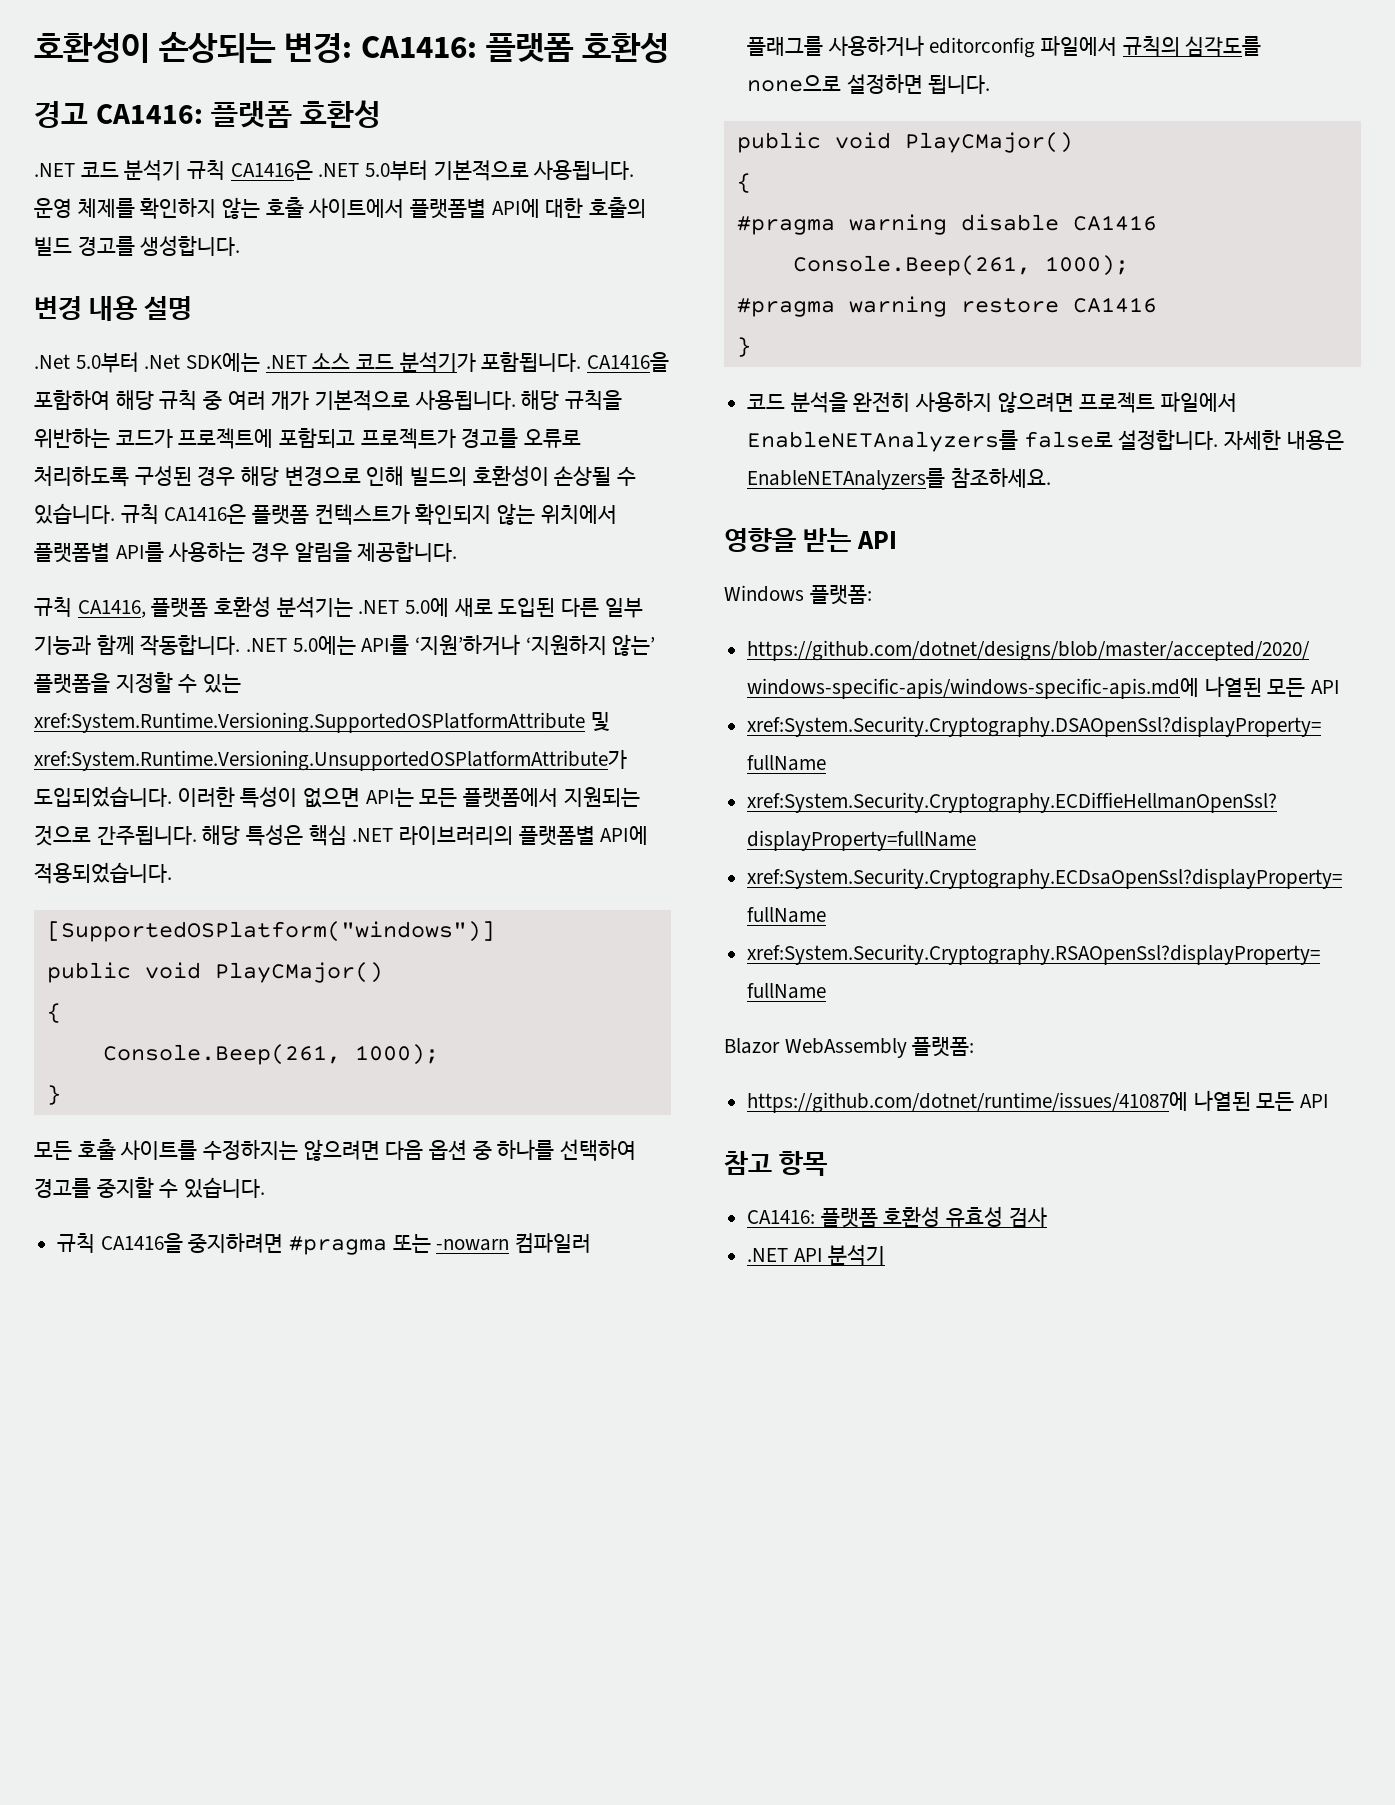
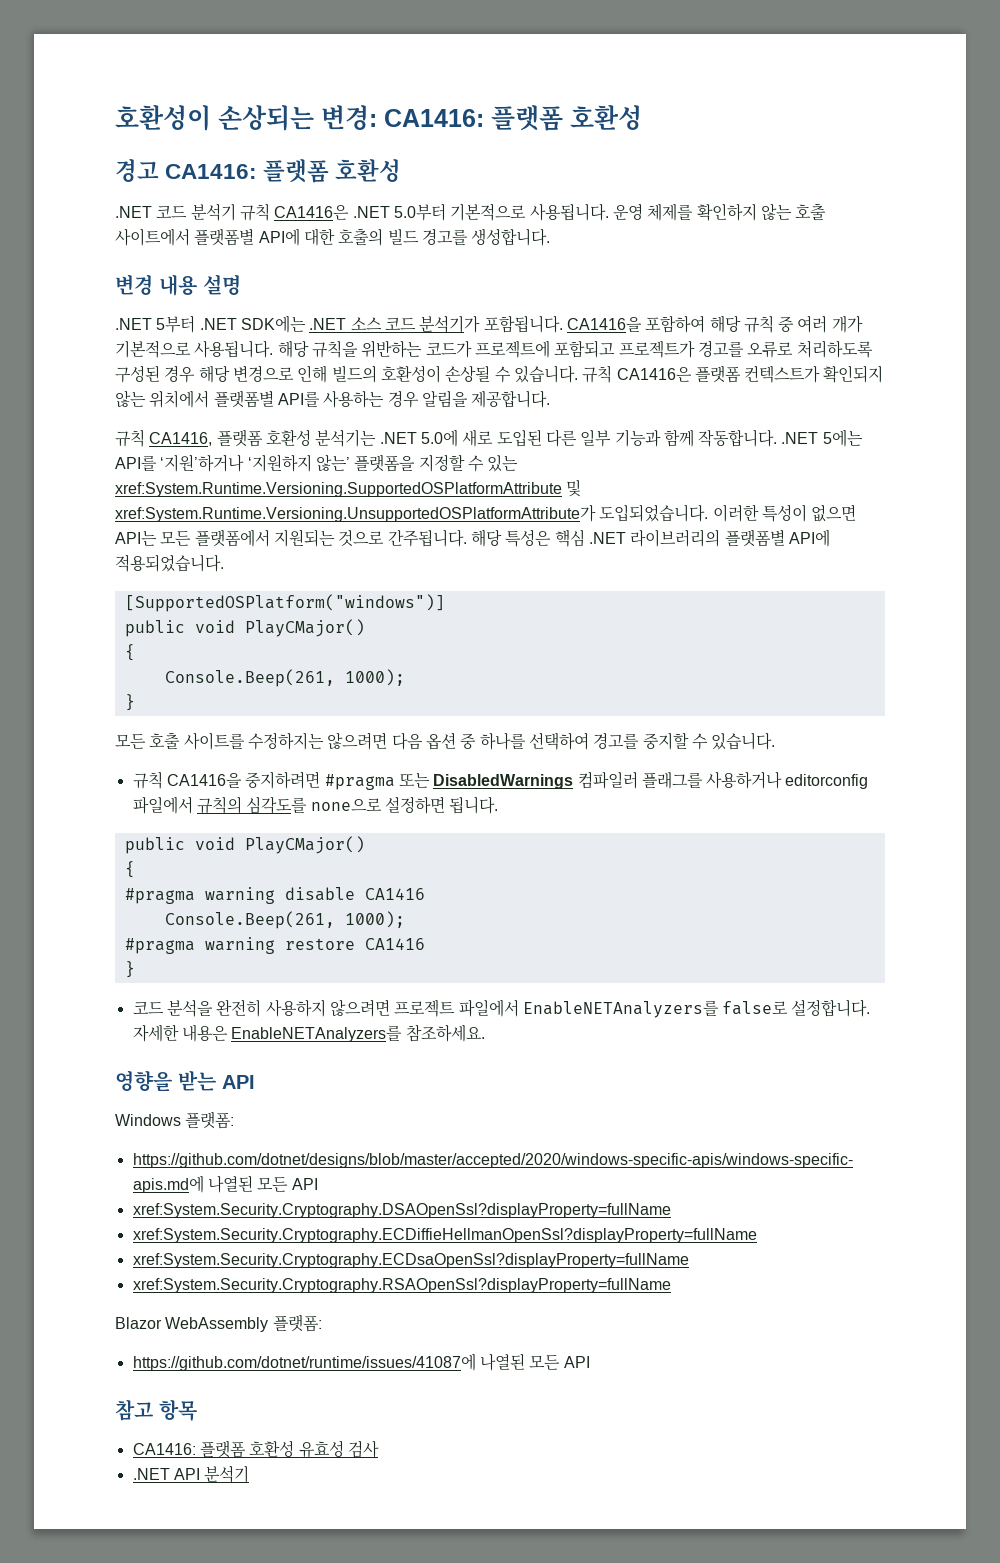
- .Net 5.0부터 .Net SDK에는 .NET 소스 코드 분석기가 포함됩니다.
+ .NET 5부터 .NET SDK에는 .NET 소스 코드 분석기가 포함됩니다.
- 규칙 CA1416, 플랫폼 호환성 분석기는 .NET 5.0에 새로 도입된 다른 일부 기능과 함께 작동합니다. .NET 5.0에는 API를 ‘지원’하거나 ‘지원하지 않는’ 플랫폼을 지정할 수 있는 xref:System.Runtime.Versioning.SupportedOSPlatformAttribute 및 xref:System.Runtime.Versioning.UnsupportedOSPlatformAttribute가 도입되었습니다.
+ 규칙 CA1416, 플랫폼 호환성 분석기는 .NET 5.0에 새로 도입된 다른 일부 기능과 함께 작동합니다. .NET 5에는 API를 ‘지원’하거나 ‘지원하지 않는’ 플랫폼을 지정할 수 있는 xref:System.Runtime.Versioning.SupportedOSPlatformAttribute 및 xref:System.Runtime.Versioning.UnsupportedOSPlatformAttribute가 도입되었습니다.
- 규칙 CA1416을 중지하려면 #pragma 또는 -nowarn 컴파일러 플래그를 사용하거나 editorconfig 파일에서 규칙의 심각도를 none으로 설정하면 됩니다.
+ 규칙 CA1416을 중지하려면 #pragma 또는 DisabledWarnings 컴파일러 플래그를 사용하거나 editorconfig 파일에서 규칙의 심각도를 none으로 설정하면 됩니다.

